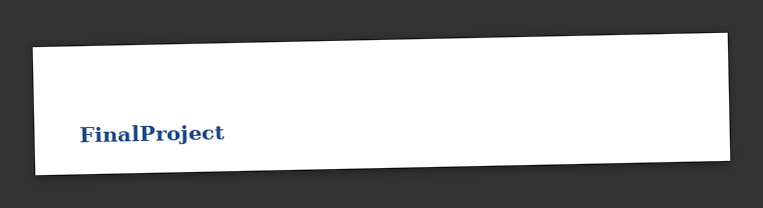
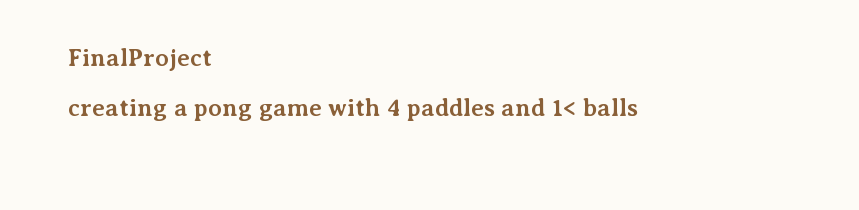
+ creating a pong game with 4 paddles and 1< balls

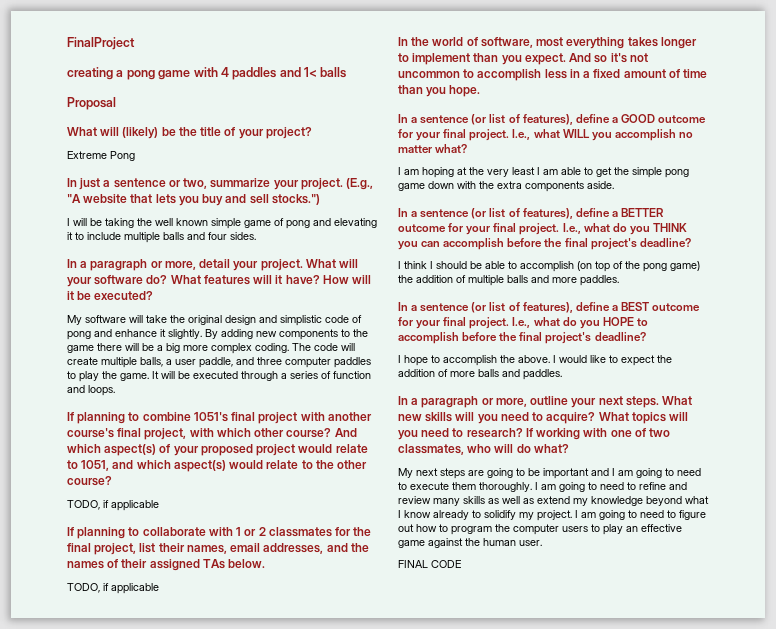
+ Proposal
+ What will (likely) be the title of your project?
+ Extreme Pong
+ In just a sentence or two, summarize your project. (E.g., "A website that lets you buy and sell stocks.")
+ I will be taking the well known simple game of pong and elevating it to include multiple balls and four sides.
+ In a paragraph or more, detail your project. What will your software do? What features will it have? How will it be executed?
+ My software will take the original design and simplistic code of pong and enhance it slightly. By adding new components to the game there will be a big more complex coding. The code will create multiple balls, a user paddle, and three computer paddles to play the game. It will be executed through a series of function and loops.
+ If planning to combine 1051's final project with another course's final project, with which other course? And which aspect(s) of your proposed project would relate to 1051, and which aspect(s) would relate to the other course?
+ TODO, if applicable
+ If planning to collaborate with 1 or 2 classmates for the final project, list their names, email addresses, and the names of their assigned TAs below.
+ TODO, if applicable
+ In the world of software, most everything takes longer to implement than you expect. And so it's not uncommon to accomplish less in a fixed amount of time than you hope.
+ In a sentence (or list of features), define a GOOD outcome for your final project. I.e., what WILL you accomplish no matter what?
+ I am hoping at the very least I am able to get the simple pong game down with the extra components aside.
+ In a sentence (or list of features), define a BETTER outcome for your final project. I.e., what do you THINK you can accomplish before the final project's deadline?
+ I think I should be able to accomplish (on top of the pong game) the addition of multiple balls and more paddles.
+ In a sentence (or list of features), define a BEST outcome for your final project. I.e., what do you HOPE to accomplish before the final project's deadline?
+ I hope to accomplish the above. I would like to expect the addition of more balls and paddles.
+ In a paragraph or more, outline your next steps. What new skills will you need to acquire? What topics will you need to research? If working with one of two classmates, who will do what?
+ My next steps are going to be important and I am going to need to execute them thoroughly. I am going to need to refine and review many skills as well as extend my knowledge beyond what I know already to solidify my project. I am going to need to figure out how to program the computer users to play an effective game against the human user.
+ FINAL CODE

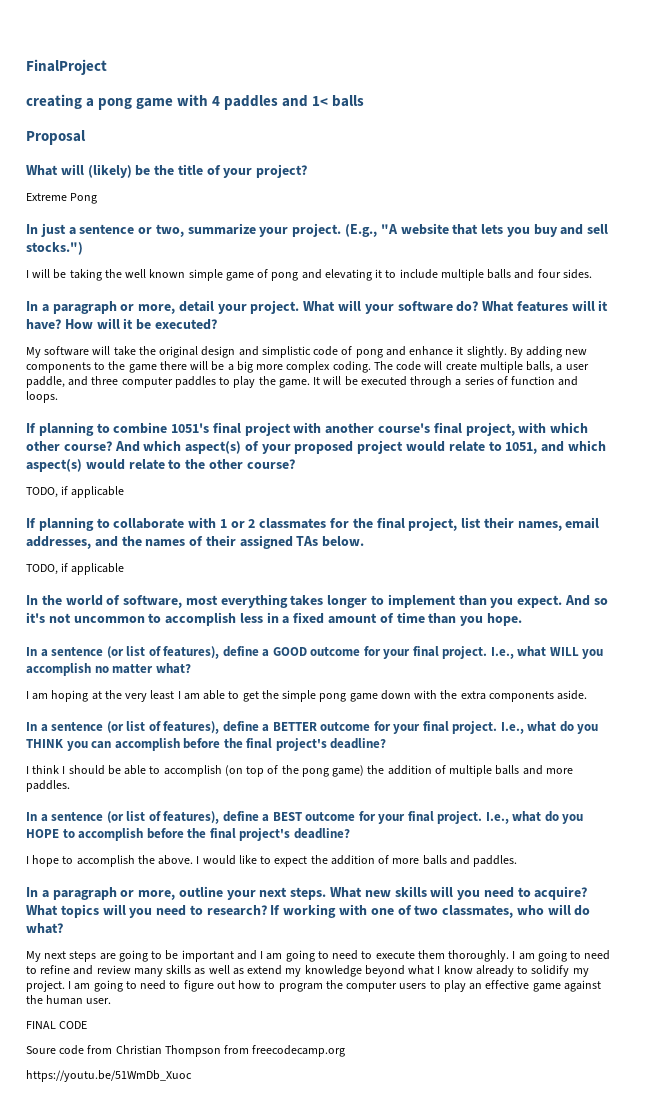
+ Soure code from Christian Thompson from freecodecamp.org
+ https://youtu.be/51WmDb_Xuoc

